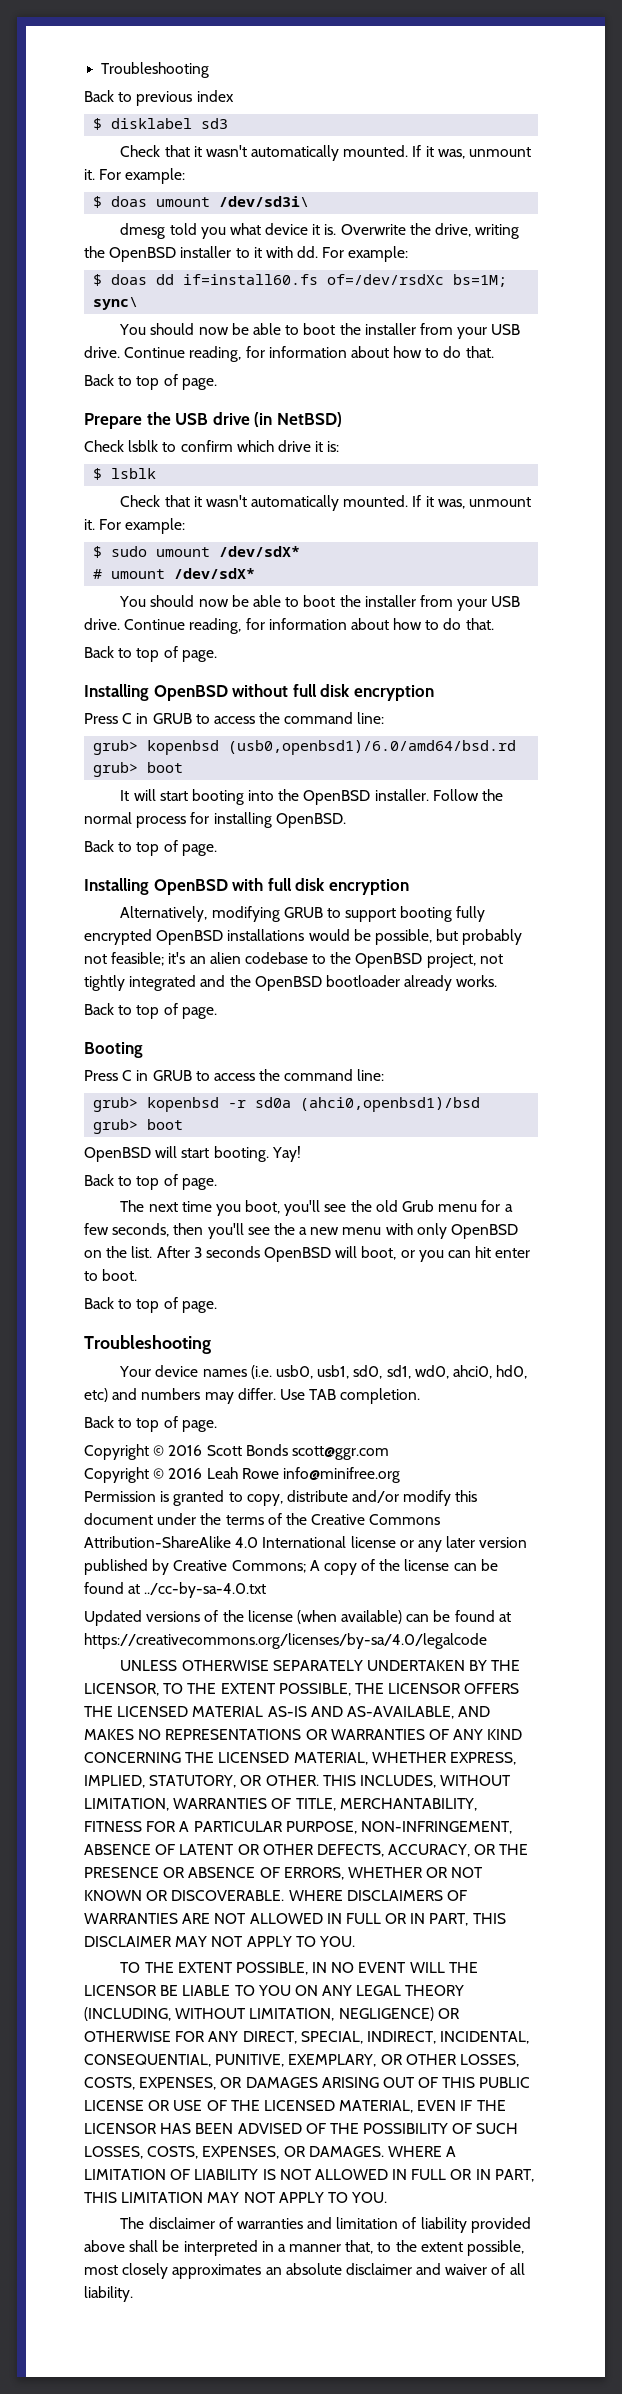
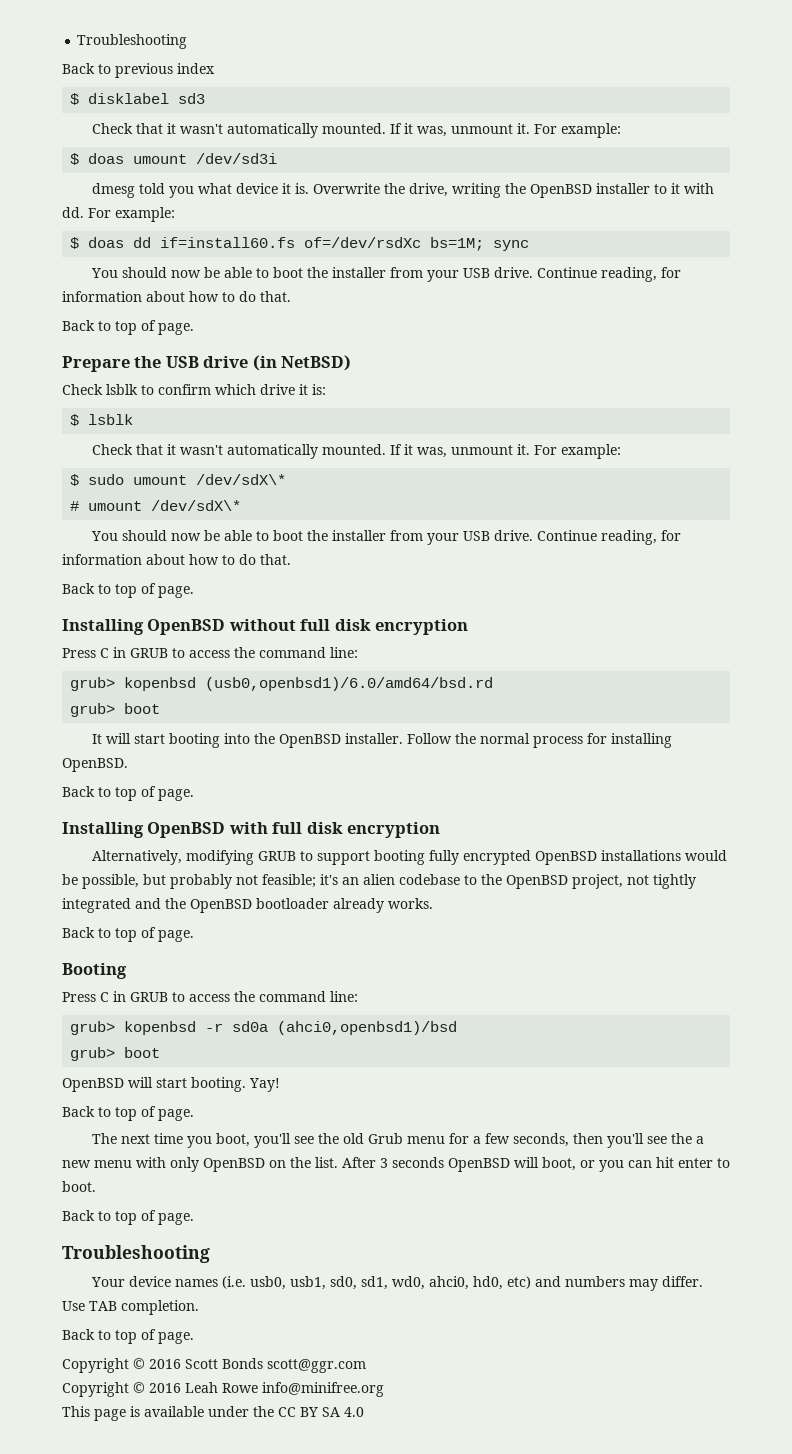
- $ doas umount /dev/sd3i\
+ $ doas umount /dev/sd3i
- $ doas dd if=install60.fs of=/dev/rsdXc bs=1M; sync\
+ $ doas dd if=install60.fs of=/dev/rsdXc bs=1M; sync
- $ sudo umount /dev/sdX*
+ $ sudo umount /dev/sdX\*
- # umount /dev/sdX*
+ # umount /dev/sdX\*
- Permission is granted to copy, distribute and/or modify this document under the terms of the Creative Commons Attribution-ShareAlike 4.0 International license or any later version published by Creative Commons; A copy of the license can be found at ../cc-by-sa-4.0.txt
- Updated versions of the license (when available) can be found at https://creativecommons.org/licenses/by-sa/4.0/legalcode
- UNLESS OTHERWISE SEPARATELY UNDERTAKEN BY THE LICENSOR, TO THE EXTENT POSSIBLE, THE LICENSOR OFFERS THE LICENSED MATERIAL AS-IS AND AS-AVAILABLE, AND MAKES NO REPRESENTATIONS OR WARRANTIES OF ANY KIND CONCERNING THE LICENSED MATERIAL, WHETHER EXPRESS, IMPLIED, STATUTORY, OR OTHER. THIS INCLUDES, WITHOUT LIMITATION, WARRANTIES OF TITLE, MERCHANTABILITY, FITNESS FOR A PARTICULAR PURPOSE, NON-INFRINGEMENT, ABSENCE OF LATENT OR OTHER DEFECTS, ACCURACY, OR THE PRESENCE OR ABSENCE OF ERRORS, WHETHER OR NOT KNOWN OR DISCOVERABLE. WHERE DISCLAIMERS OF WARRANTIES ARE NOT ALLOWED IN FULL OR IN PART, THIS DISCLAIMER MAY NOT APPLY TO YOU.
- TO THE EXTENT POSSIBLE, IN NO EVENT WILL THE LICENSOR BE LIABLE TO YOU ON ANY LEGAL THEORY (INCLUDING, WITHOUT LIMITATION, NEGLIGENCE) OR OTHERWISE FOR ANY DIRECT, SPECIAL, INDIRECT, INCIDENTAL, CONSEQUENTIAL, PUNITIVE, EXEMPLARY, OR OTHER LOSSES, COSTS, EXPENSES, OR DAMAGES ARISING OUT OF THIS PUBLIC LICENSE OR USE OF THE LICENSED MATERIAL, EVEN IF THE LICENSOR HAS BEEN ADVISED OF THE POSSIBILITY OF SUCH LOSSES, COSTS, EXPENSES, OR DAMAGES. WHERE A LIMITATION OF LIABILITY IS NOT ALLOWED IN FULL OR IN PART, THIS LIMITATION MAY NOT APPLY TO YOU.
- The disclaimer of warranties and limitation of liability provided above shall be interpreted in a manner that, to the extent possible, most closely approximates an absolute disclaimer and waiver of all liability.
+ This page is available under the CC BY SA 4.0

